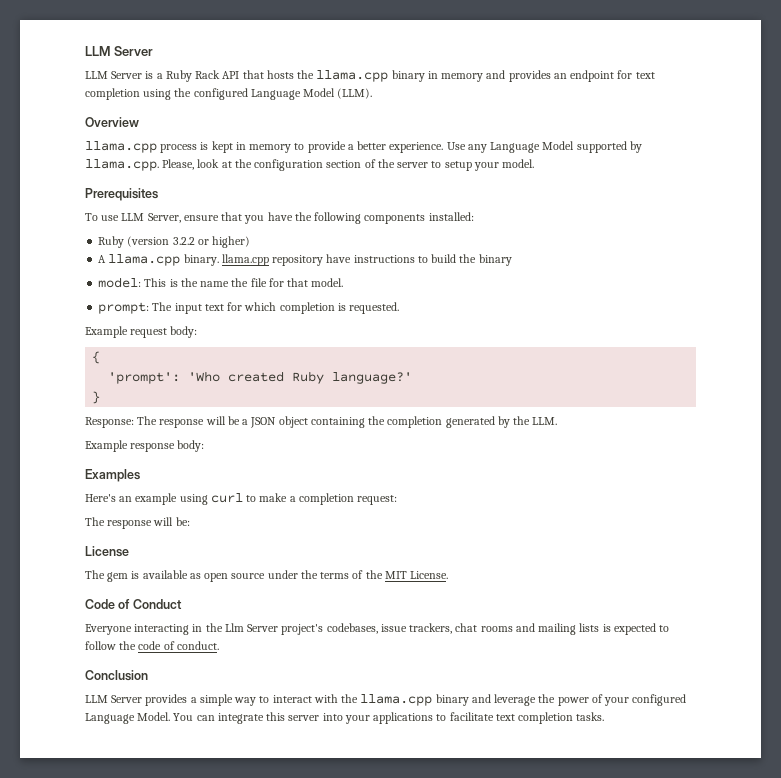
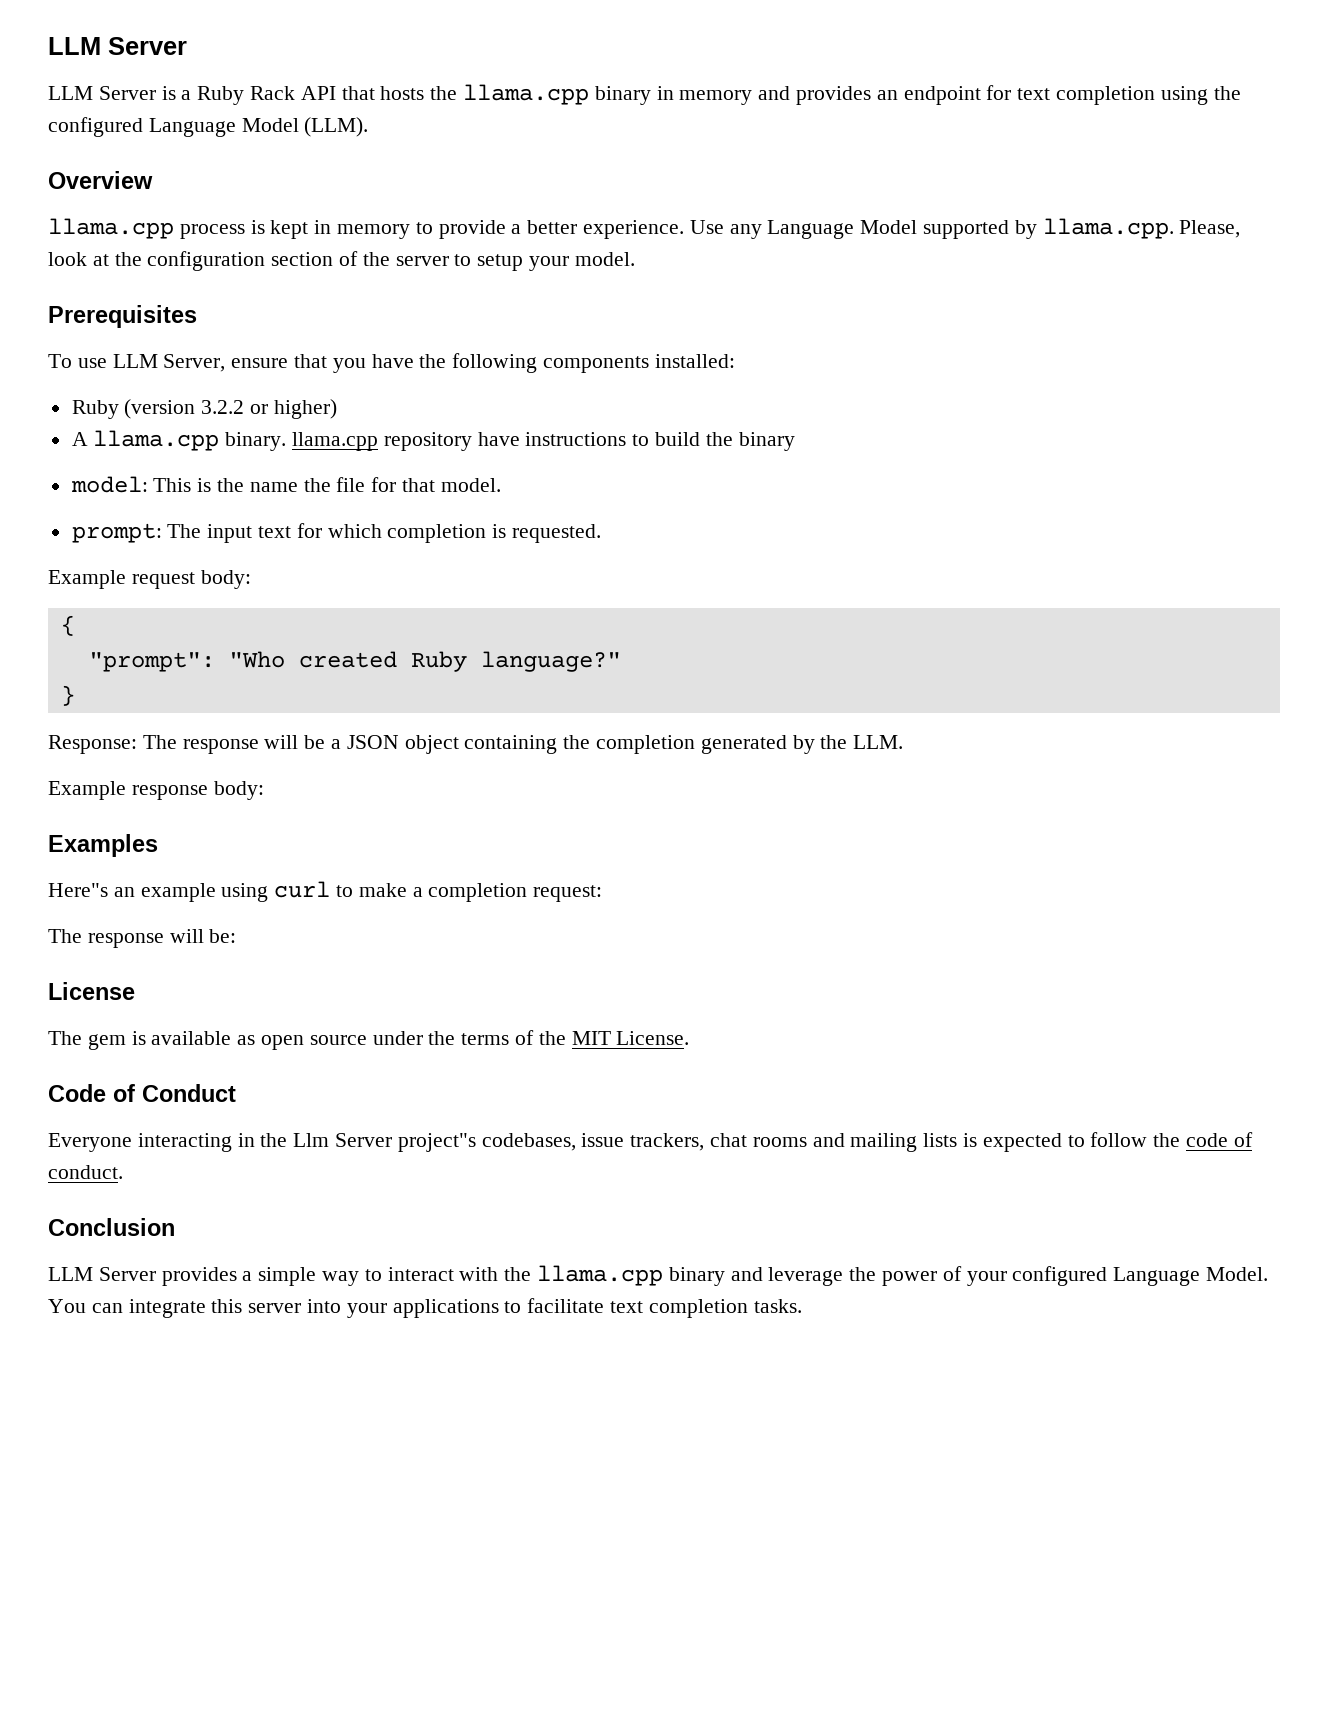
- 'prompt': 'Who created Ruby language?'
+ "prompt": "Who created Ruby language?"
- Here's an example using curl to make a completion request:
+ Here"s an example using curl to make a completion request:
- Everyone interacting in the Llm Server project's codebases, issue trackers, chat rooms and mailing lists is expected to follow the code of conduct.
+ Everyone interacting in the Llm Server project"s codebases, issue trackers, chat rooms and mailing lists is expected to follow the code of conduct.

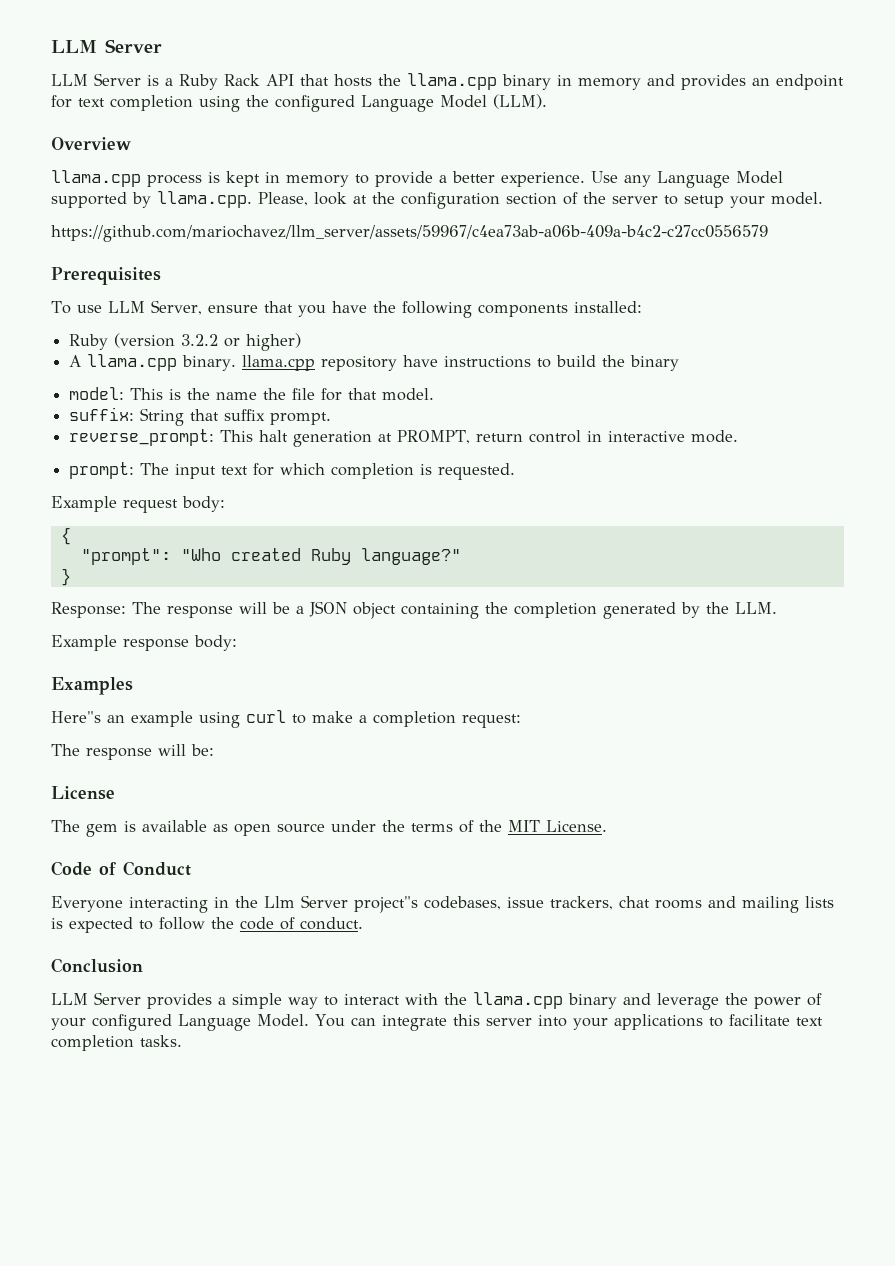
+ https://github.com/mariochavez/llm_server/assets/59967/c4ea73ab-a06b-409a-b4c2-c27cc0556579
+ suffix: String that suffix prompt.
+ reverse_prompt: This halt generation at PROMPT, return control in interactive mode.

